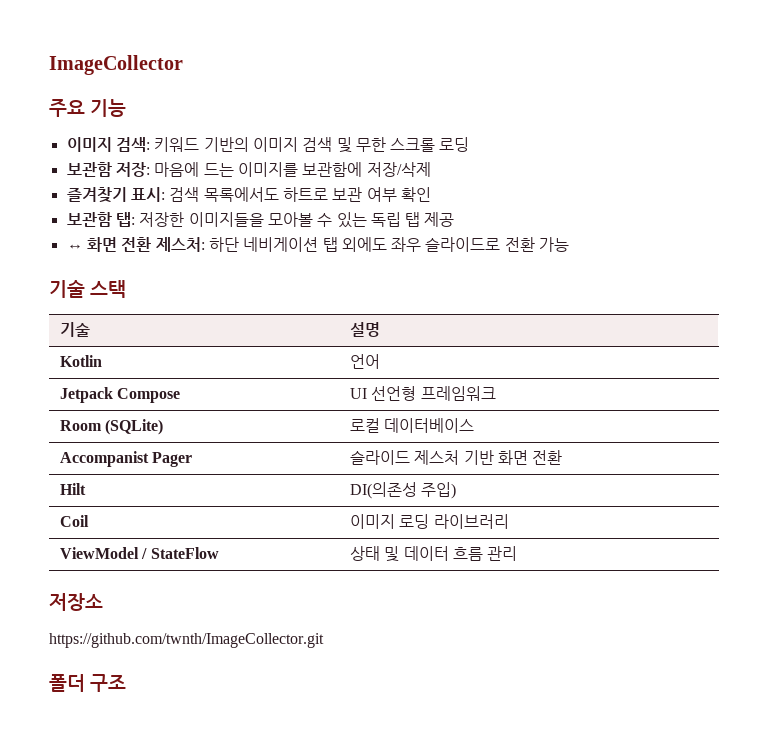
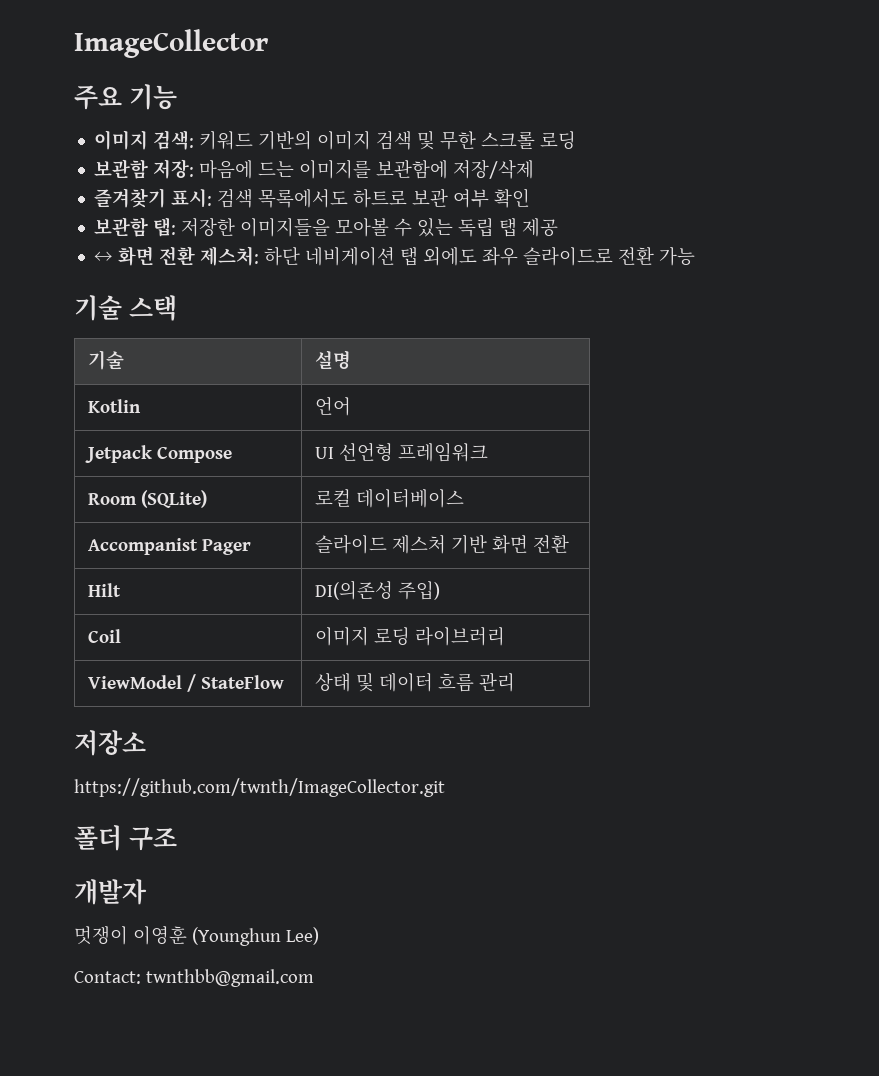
+ 개발자
+ 멋쟁이 이영훈 (Younghun Lee)
+ Contact: twnthbb@gmail.com

